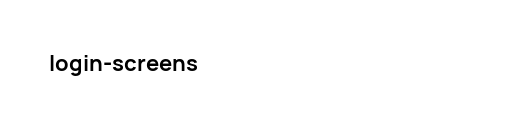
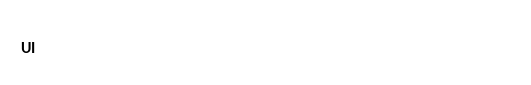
- login-screens
+ UI

